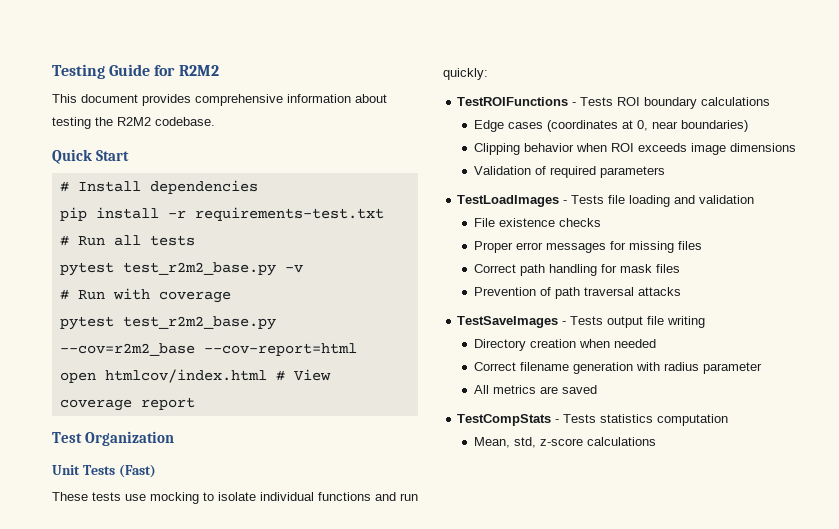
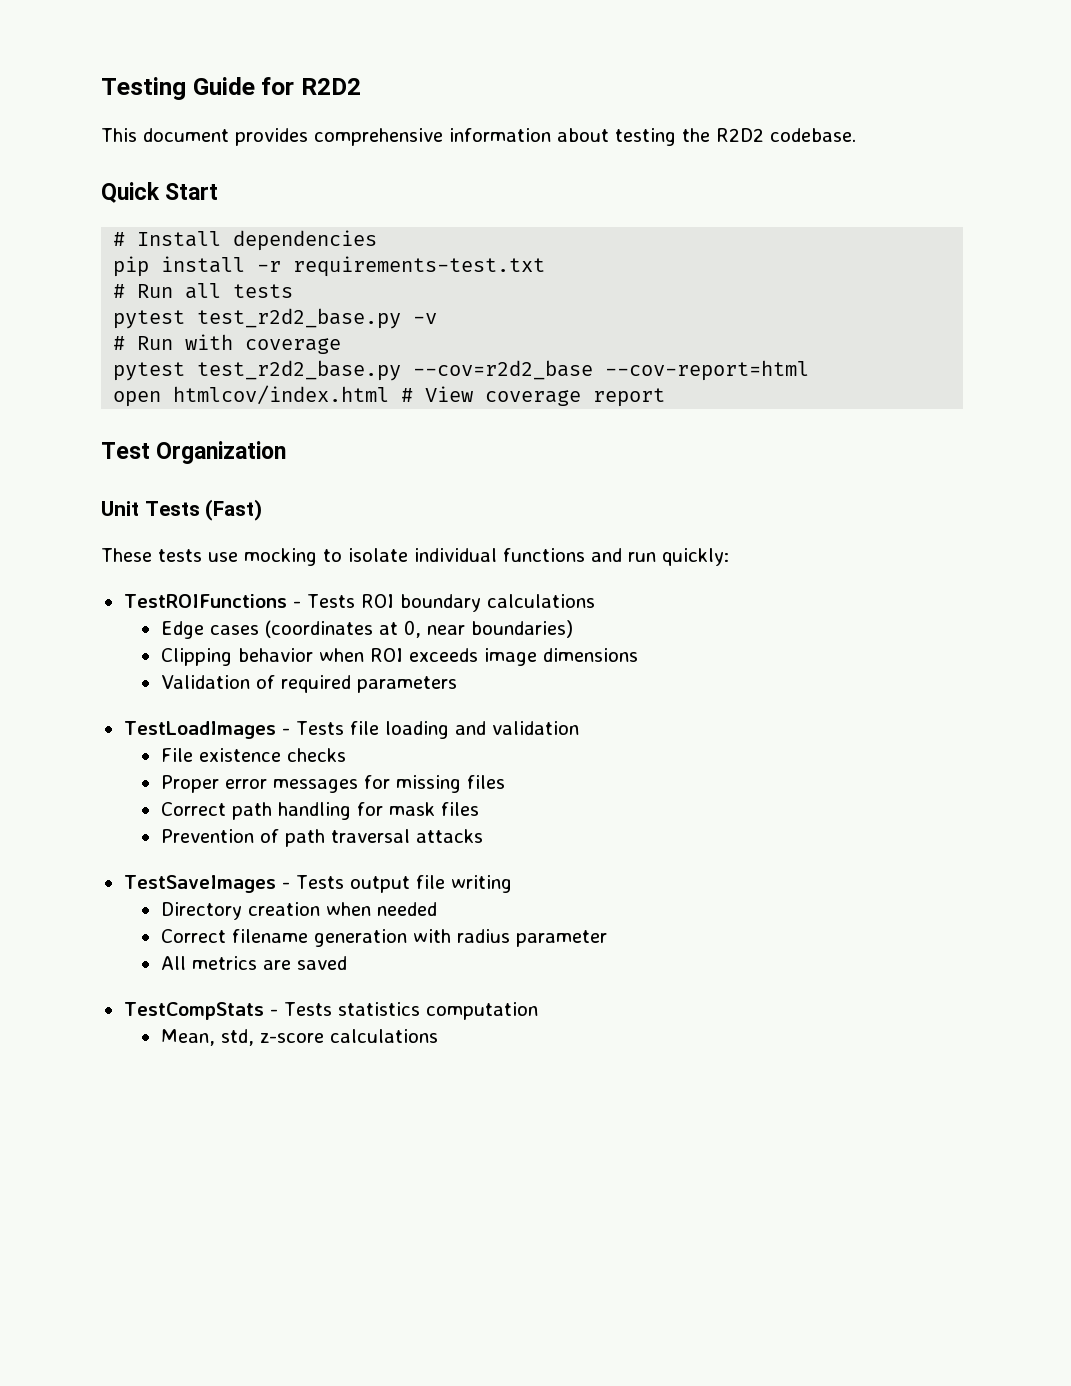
- Testing Guide for R2M2
+ Testing Guide for R2D2
- This document provides comprehensive information about testing the R2M2 codebase.
+ This document provides comprehensive information about testing the R2D2 codebase.
- pytest test_r2m2_base.py -v
+ pytest test_r2d2_base.py -v
- pytest test_r2m2_base.py --cov=r2m2_base --cov-report=html
+ pytest test_r2d2_base.py --cov=r2d2_base --cov-report=html

